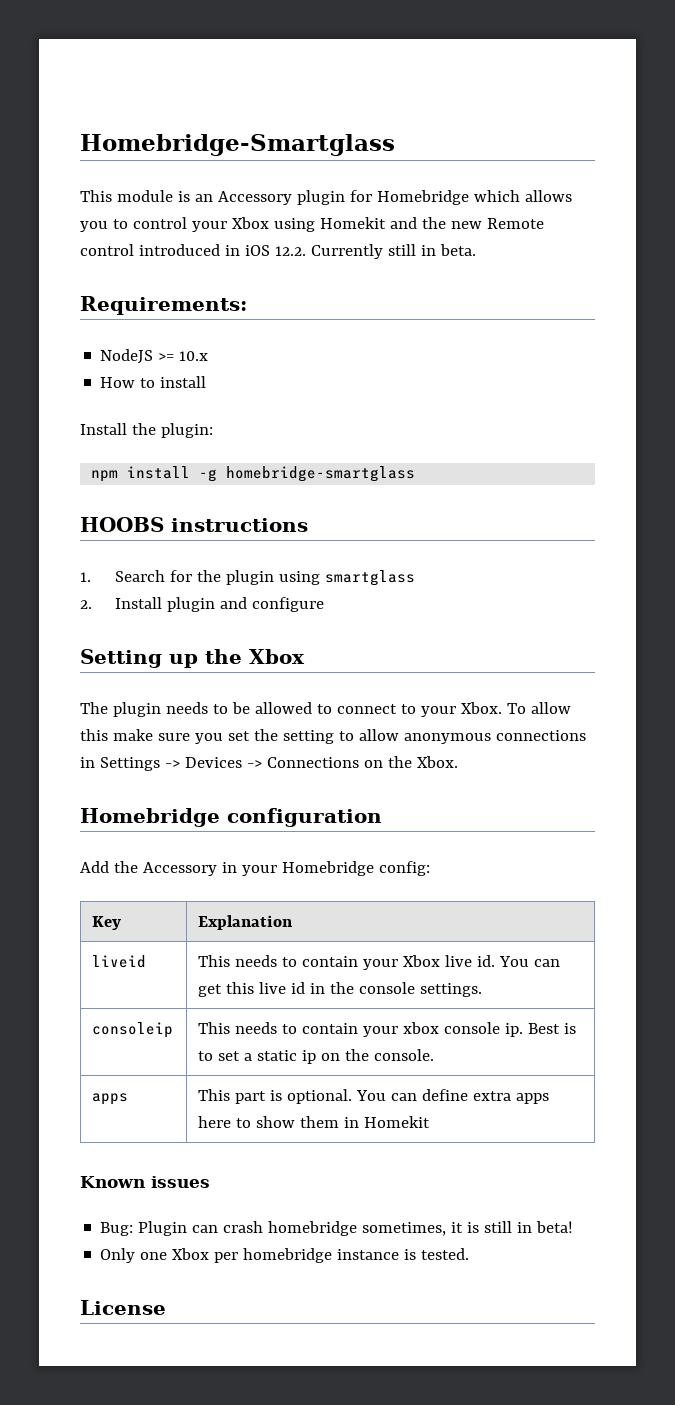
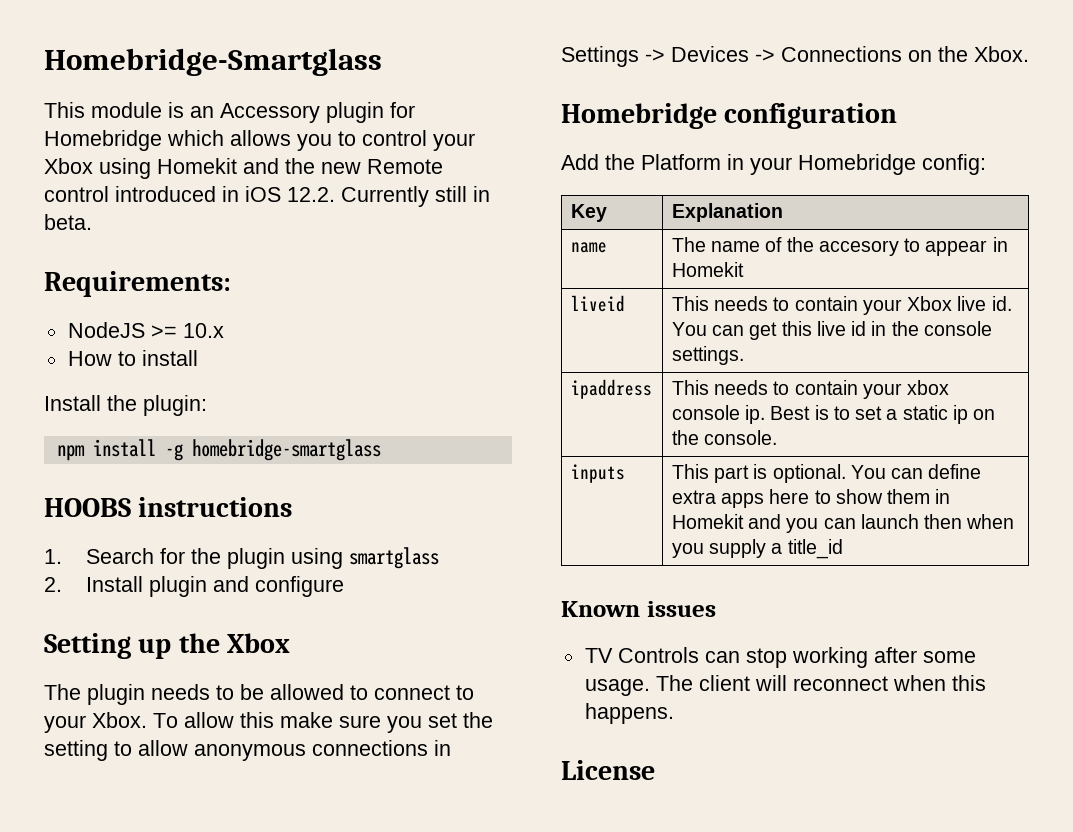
- Add the Accessory in your Homebridge config:
+ Add the Platform in your Homebridge config:
+ name | The name of the accesory to appear in Homekit
- consoleip | This needs to contain your xbox console ip. Best is to set a static ip on the console.
+ ipaddress | This needs to contain your xbox console ip. Best is to set a static ip on the console.
- apps | This part is optional. You can define extra apps here to show them in Homekit
+ inputs | This part is optional. You can define extra apps here to show them in Homekit and you can launch then when you supply a title_id
  Known issues
- Bug: Plugin can crash homebridge sometimes, it is still in beta!
- Only one Xbox per homebridge instance is tested.
+ TV Controls can stop working after some usage. The client will reconnect when this happens.

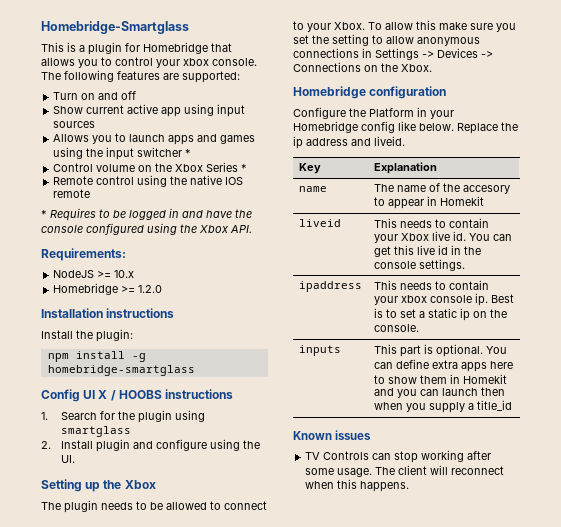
- This module is an Accessory plugin for Homebridge which allows you to control your Xbox using Homekit and the new Remote control introduced in iOS 12.2. Currently still in beta.
+ This is a plugin for Homebridge that allows you to control your xbox console. The following features are supported:
+ Turn on and off
+ Show current active app using input sources
+ Allows you to launch apps and games using the input switcher *
+ Control volume on the Xbox Series *
+ Remote control using the native IOS remote
+ * Requires to be logged in and have the console configured using the Xbox API.
- How to install
+ Homebridge >= 1.2.0
+ Installation instructions
- HOOBS instructions
+ Config UI X / HOOBS instructions
- 2. Install plugin and configure
+ 2. Install plugin and configure using the UI.
- Add the Platform in your Homebridge config:
+ Configure the Platform in your Homebridge config like below. Replace the ip address and liveid.
- License

